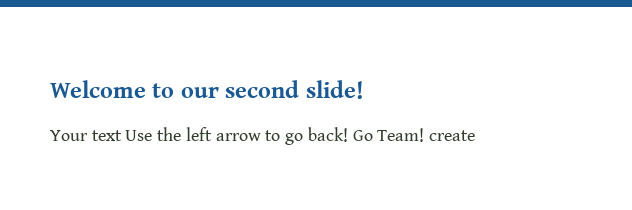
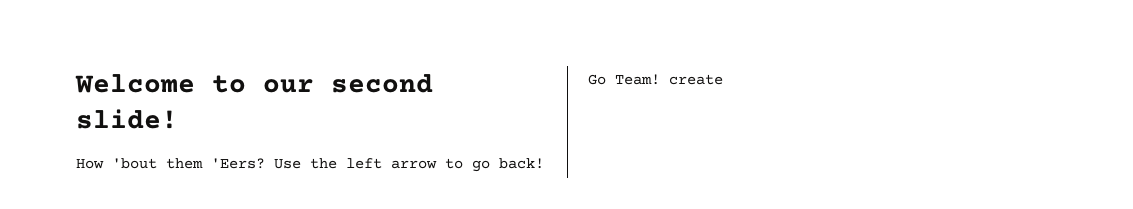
- Your text Use the left arrow to go back!
+ How 'bout them 'Eers? Use the left arrow to go back!

